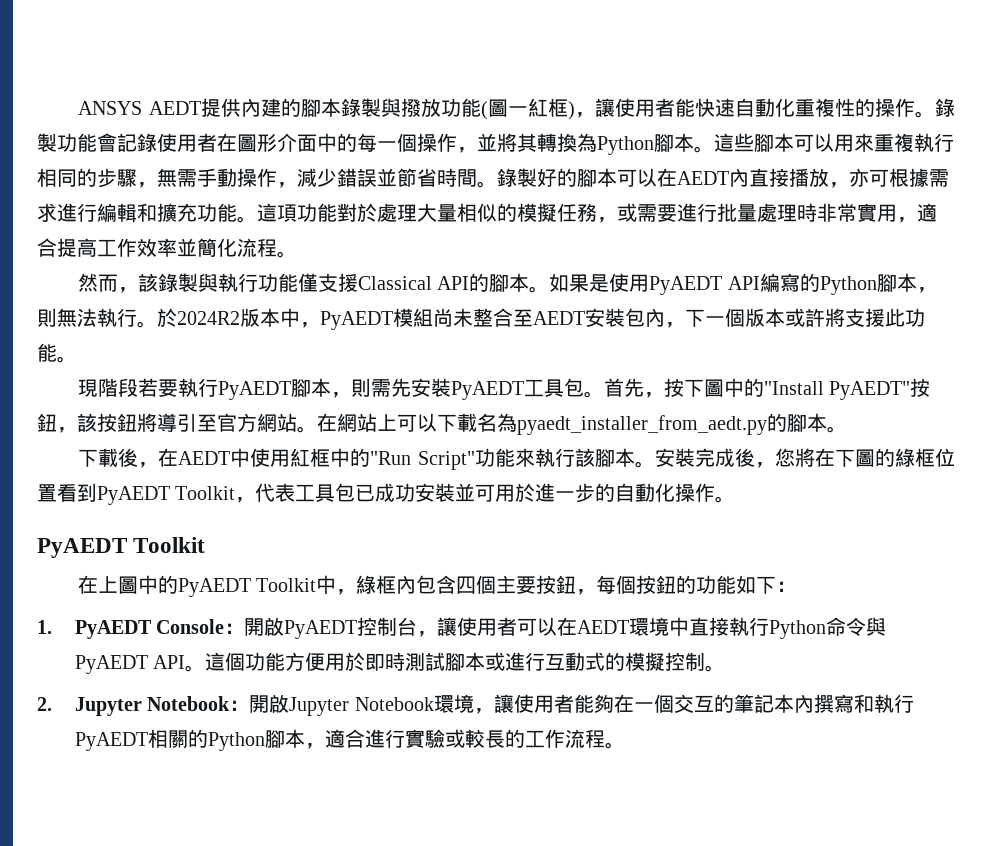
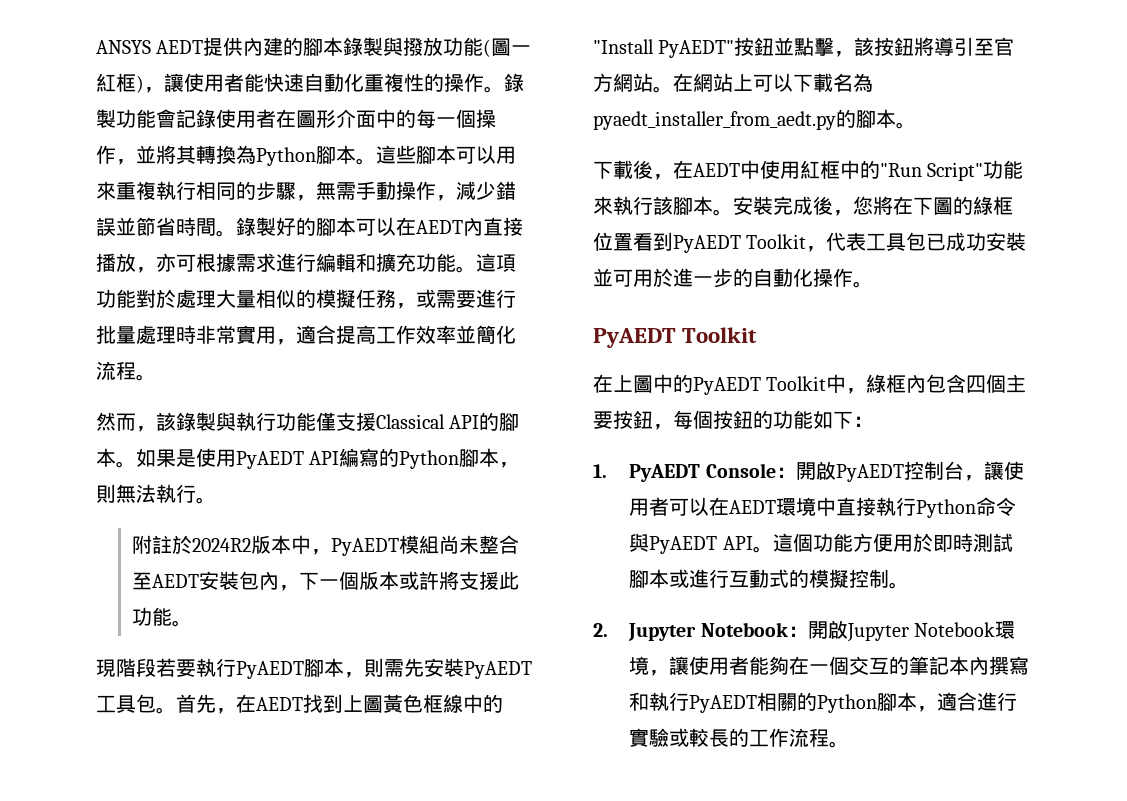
- 如果是使用PyAEDT API編寫的Python腳本，則無法執行。於2024R2版本中，PyAEDT模組尚未整合至AEDT安裝包內，下一個版本或許將支援此功能。
+ 如果是使用PyAEDT API編寫的Python腳本，則無法執行。
+ 附註於2024R2版本中，PyAEDT模組尚未整合至AEDT安裝包內，下一個版本或許將支援此功能。
- 首先，按下圖中的"Install PyAEDT"按鈕，該按鈕將導引至官方網站。
+ 首先，在AEDT找到上圖黃色框線中的"Install PyAEDT"按鈕並點擊，該按鈕將導引至官方網站。

